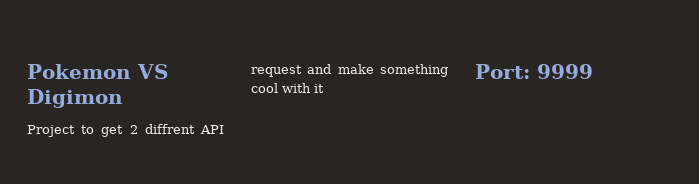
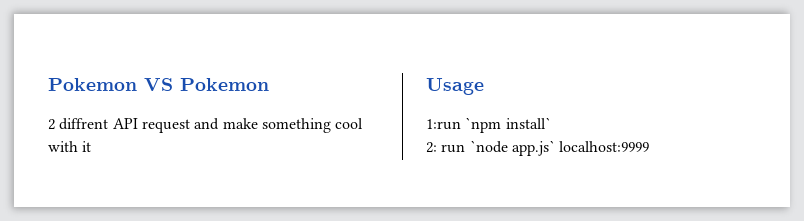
- Pokemon VS Digimon
- Project to get 2 diffrent API request and make something cool with it
+ Pokemon VS Pokemon
+ 2 diffrent API request and make something cool with it
- Port: 9999
+ Usage
+ 1:run `npm install`
+ 2: run `node app.js` localhost:9999

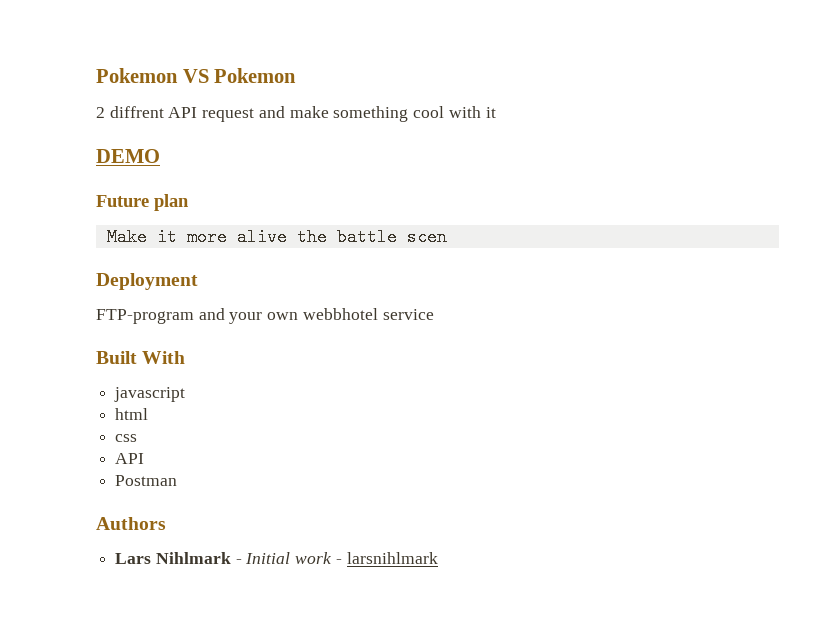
- Usage
- 1:run `npm install`
- 2: run `node app.js` localhost:9999
+ DEMO
+ Future plan
+ Make it more alive the battle scen
+ Deployment
+ FTP-program and your own webbhotel service
+ Built With
+ javascript
+ html
+ css
+ API
+ Postman
+ Authors
+ Lars Nihlmark - Initial work - larsnihlmark

